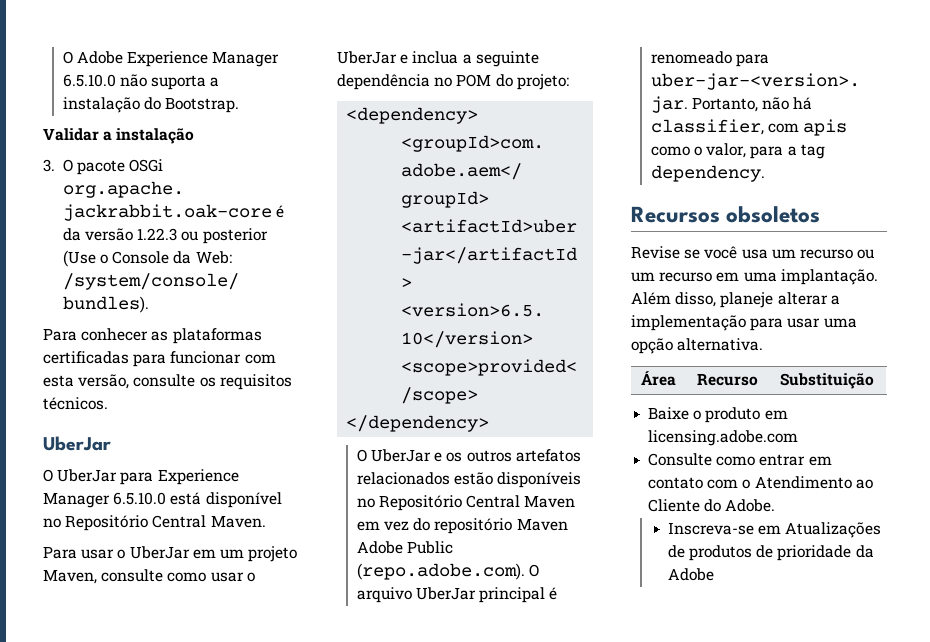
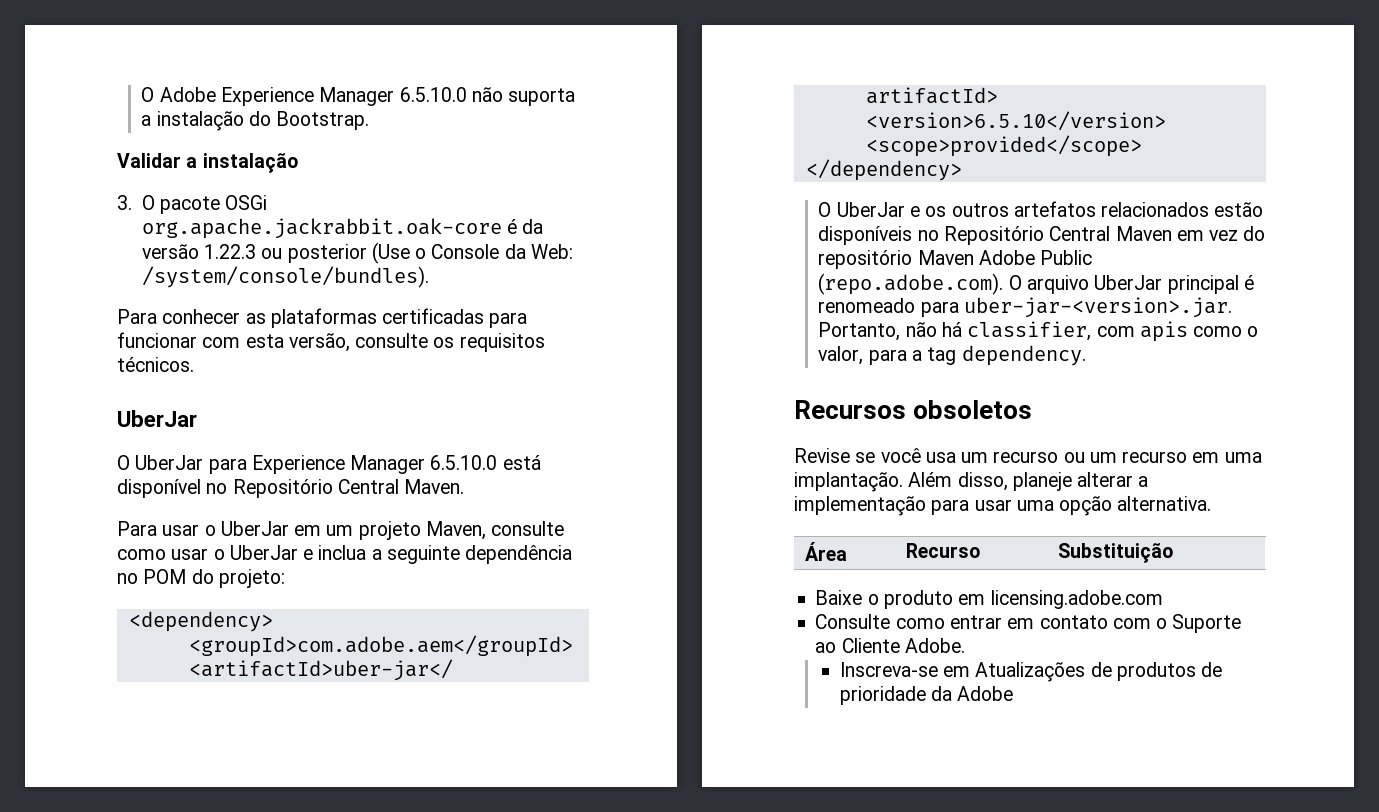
- Consulte como entrar em contato com o Atendimento ao Cliente do Adobe.
+ Consulte como entrar em contato com o Suporte ao Cliente Adobe.

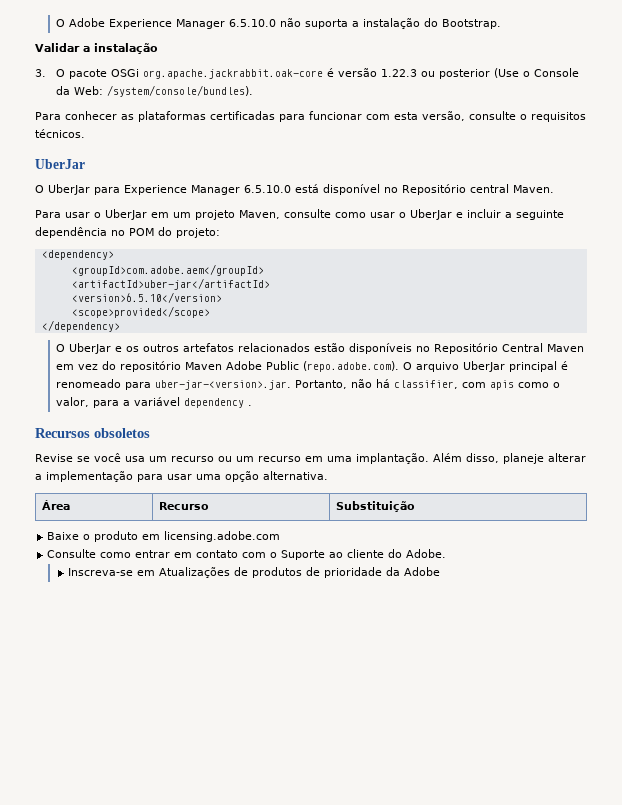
- 3. O pacote OSGi org.apache.jackrabbit.oak-core é da versão 1.22.3 ou posterior (Use o Console da Web: /system/console/bundles).
+ 3. O pacote OSGi org.apache.jackrabbit.oak-core é versão 1.22.3 ou posterior (Use o Console da Web: /system/console/bundles).
- Para conhecer as plataformas certificadas para funcionar com esta versão, consulte os requisitos técnicos.
+ Para conhecer as plataformas certificadas para funcionar com esta versão, consulte o requisitos técnicos.
- O UberJar para Experience Manager 6.5.10.0 está disponível no Repositório Central Maven.
+ O UberJar para Experience Manager 6.5.10.0 está disponível no Repositório central Maven.
- Para usar o UberJar em um projeto Maven, consulte como usar o UberJar e inclua a seguinte dependência no POM do projeto:
+ Para usar o UberJar em um projeto Maven, consulte como usar o UberJar e incluir a seguinte dependência no POM do projeto:
- O UberJar e os outros artefatos relacionados estão disponíveis no Repositório Central Maven em vez do repositório Maven Adobe Public (repo.adobe.com). O arquivo UberJar principal é renomeado para uber-jar-<version>.jar. Portanto, não há classifier, com apis como o valor, para a tag dependency.
+ O UberJar e os outros artefatos relacionados estão disponíveis no Repositório Central Maven em vez do repositório Maven Adobe Public (repo.adobe.com). O arquivo UberJar principal é renomeado para uber-jar-<version>.jar. Portanto, não há classifier, com apis como o valor, para a variável dependency .
- Consulte como entrar em contato com o Suporte ao Cliente Adobe.
+ Consulte como entrar em contato com o Suporte ao cliente do Adobe.

